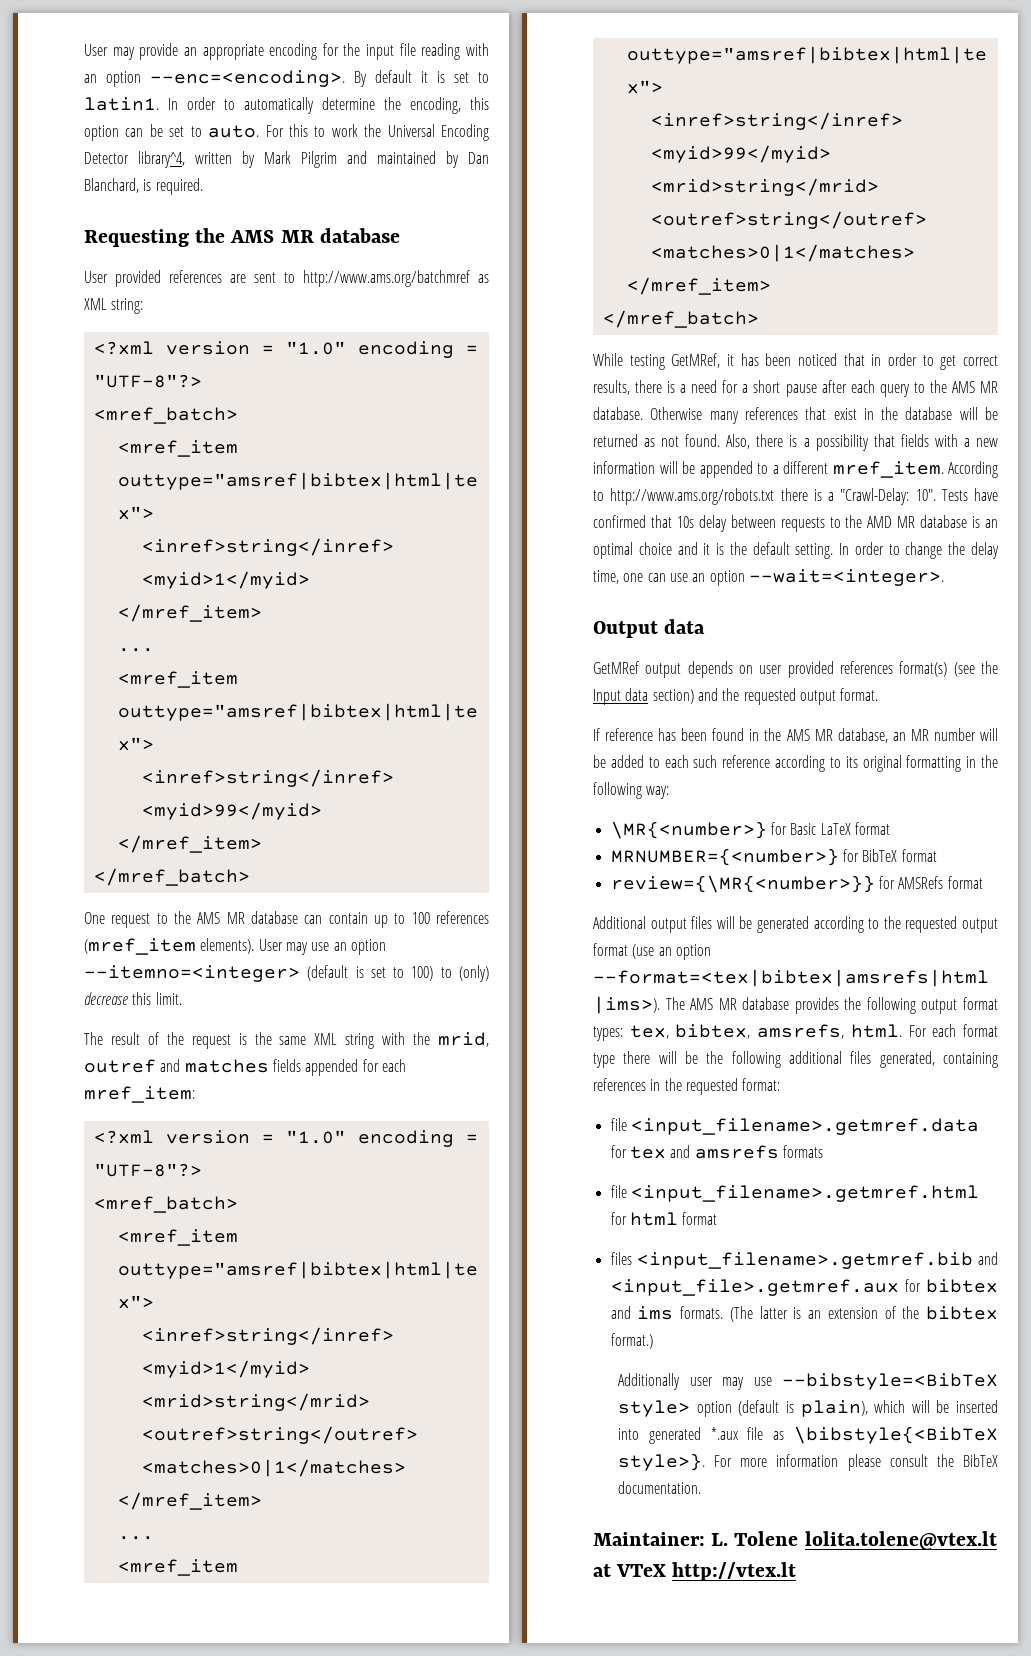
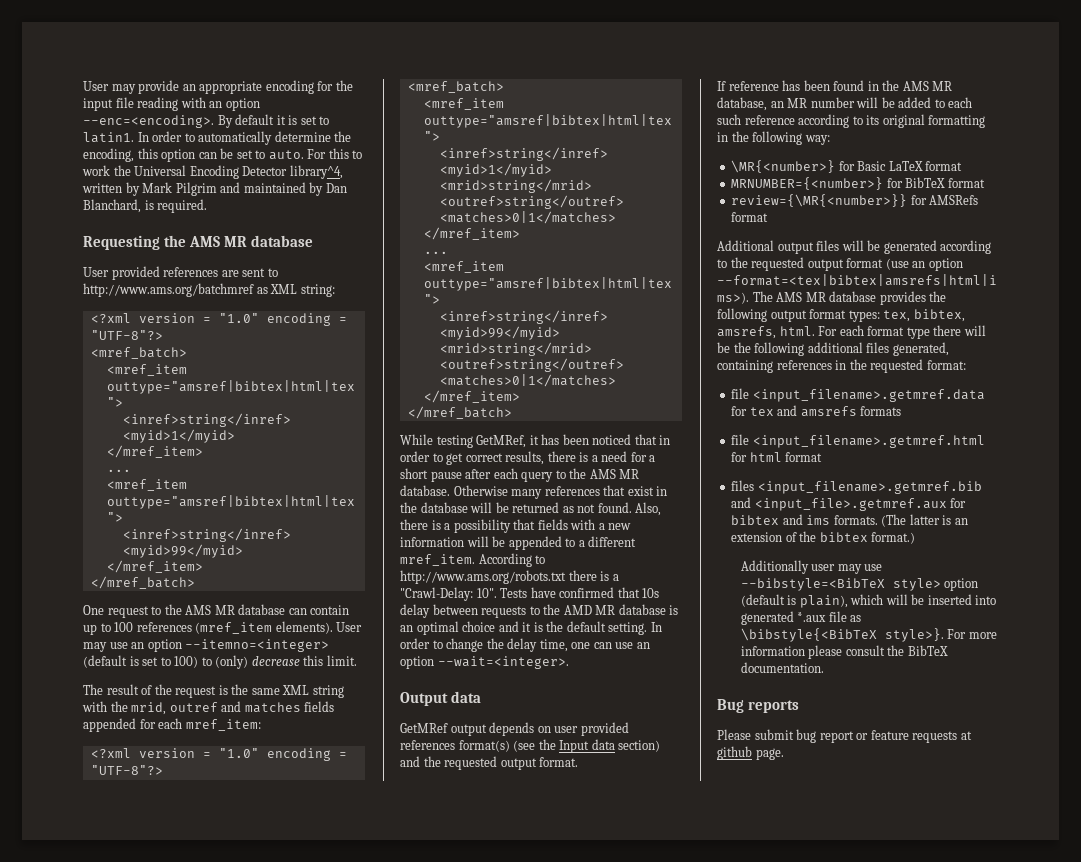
- Maintainer: L. Tolene lolita.tolene@vtex.lt at VTeX http://vtex.lt
+ Bug reports
+ Please submit bug report or feature requests at github page.

